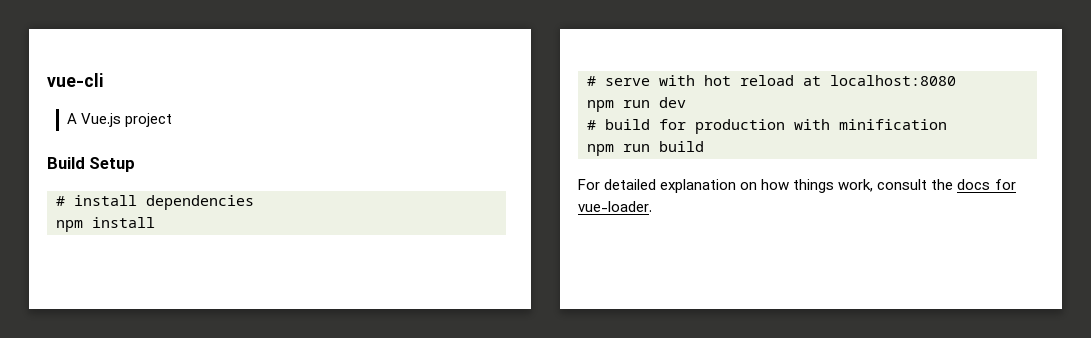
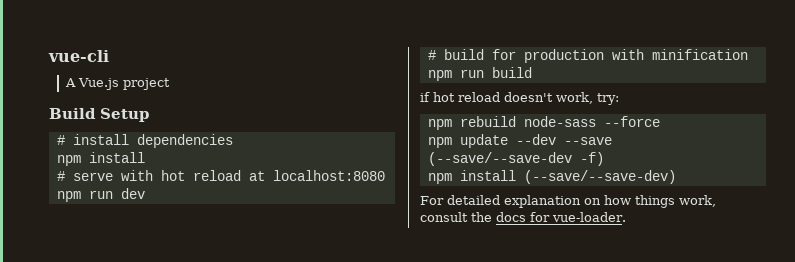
+ if hot reload doesn't work, try:
+ npm rebuild node-sass --force
+ npm update --dev --save (--save/--save-dev -f)
+ npm install (--save/--save-dev)

